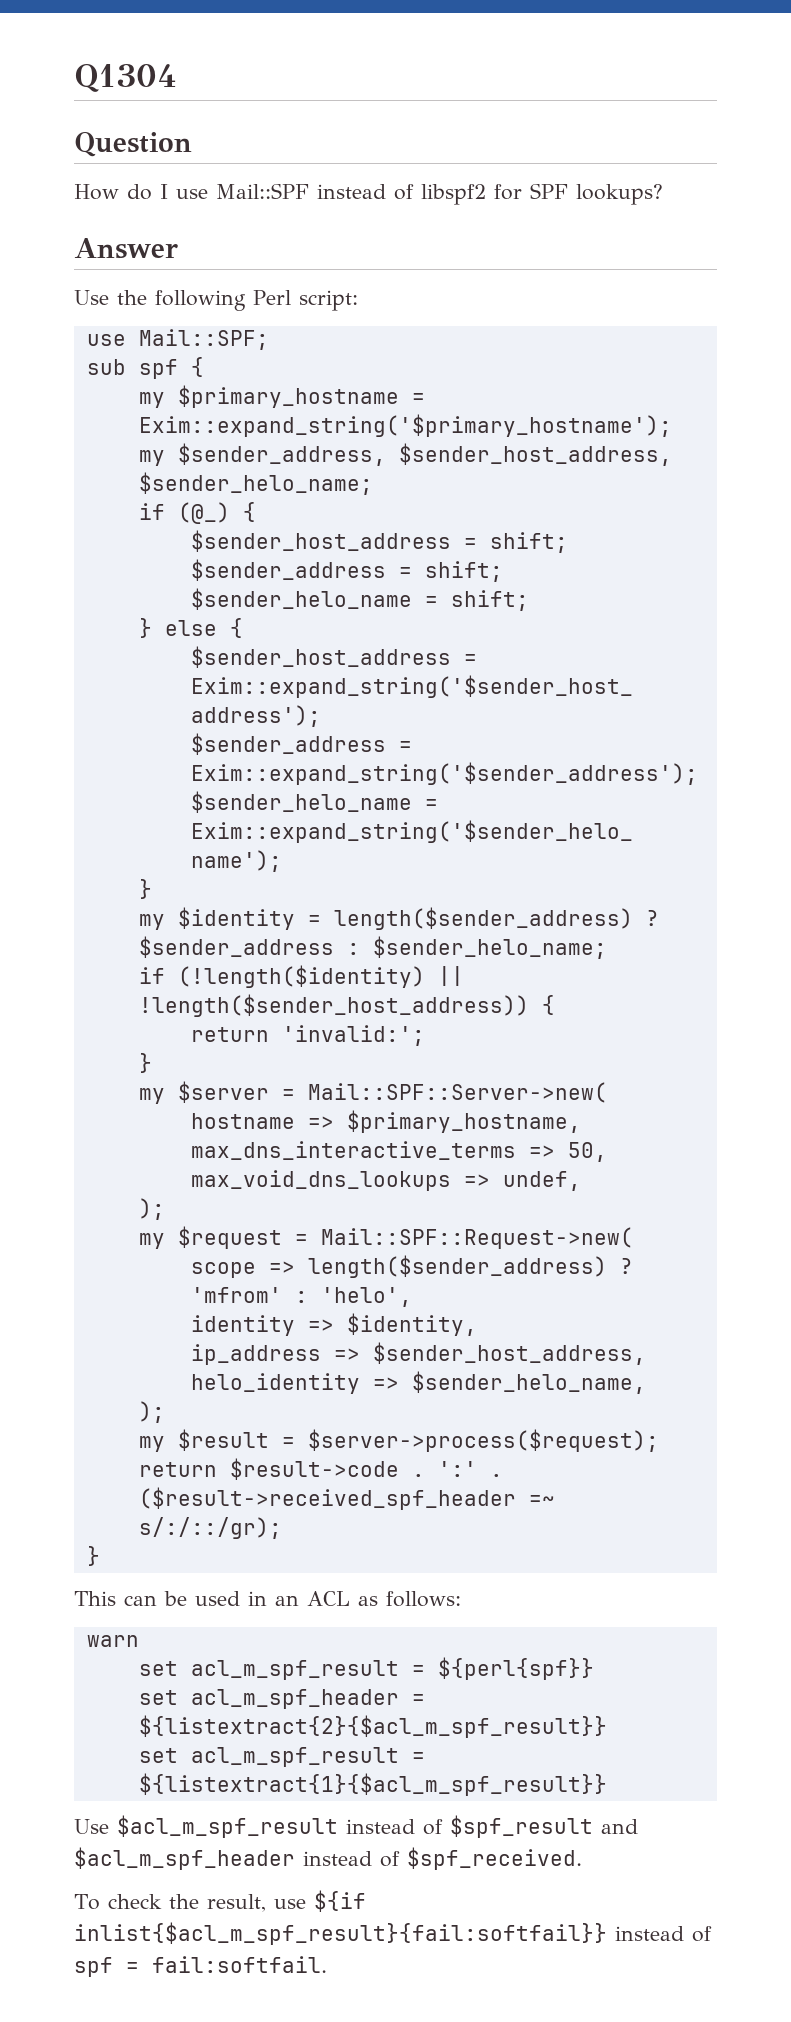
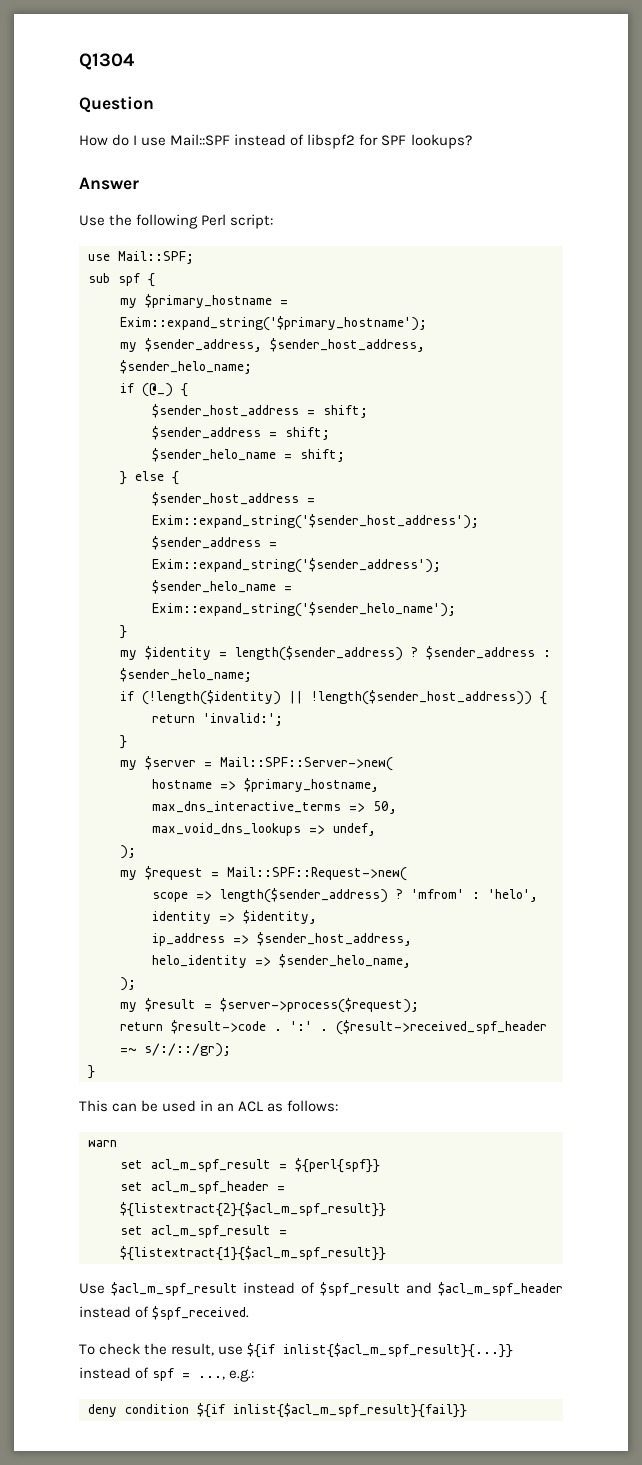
- To check the result, use ${if inlist{$acl_m_spf_result}{fail:softfail}} instead of spf = fail:softfail.
+ To check the result, use ${if inlist{$acl_m_spf_result}{...}} instead of spf = ..., e.g.:
+ deny condition ${if inlist{$acl_m_spf_result}{fail}}

